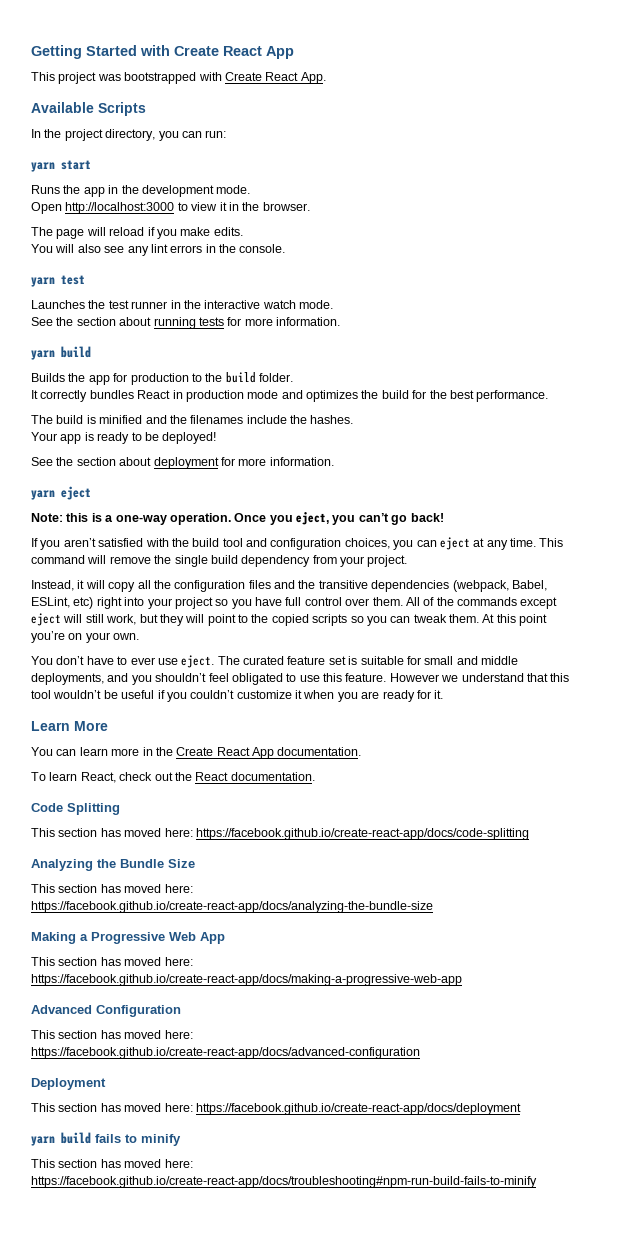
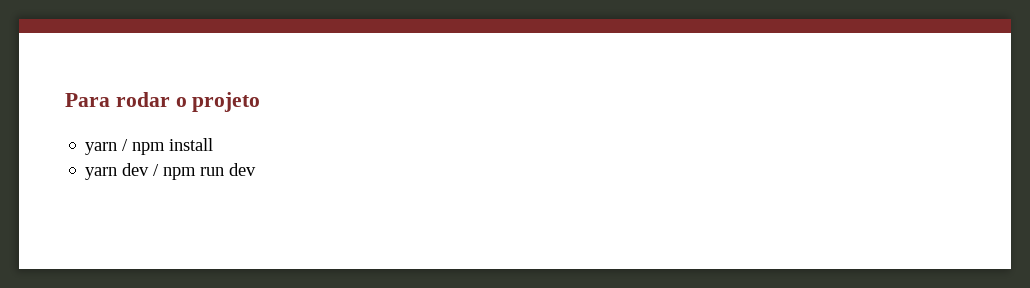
- Getting Started with Create React App
- This project was bootstrapped with Create React App.
- Available Scripts
- In the project directory, you can run:
- yarn start
- Runs the app in the development mode.
- Open http://localhost:3000 to view it in the browser.
- The page will reload if you make edits.
- You will also see any lint errors in the console.
- yarn test
- Launches the test runner in the interactive watch mode.
- See the section about running tests for more information.
- yarn build
- Builds the app for production to the build folder.
- It correctly bundles React in production mode and optimizes the build for the best performance.
- The build is minified and the filenames include the hashes.
- Your app is ready to be deployed!
- See the section about deployment for more information.
- yarn eject
- Note: this is a one-way operation. Once you eject, you can’t go back!
- If you aren’t satisfied with the build tool and configuration choices, you can eject at any time. This command will remove the single build dependency from your project.
- Instead, it will copy all the configuration files and the transitive dependencies (webpack, Babel, ESLint, etc) right into your project so you have full control over them. All of the commands except eject will still work, but they will point to the copied scripts so you can tweak them. At this point you’re on your own.
- You don’t have to ever use eject. The curated feature set is suitable for small and middle deployments, and you shouldn’t feel obligated to use this feature. However we understand that this tool wouldn’t be useful if you couldn’t customize it when you are ready for it.
- Learn More
- You can learn more in the Create React App documentation.
- To learn React, check out the React documentation.
- Code Splitting
- This section has moved here: https://facebook.github.io/create-react-app/docs/code-splitting
- Analyzing the Bundle Size
- This section has moved here: https://facebook.github.io/create-react-app/docs/analyzing-the-bundle-size
- Making a Progressive Web App
- This section has moved here: https://facebook.github.io/create-react-app/docs/making-a-progressive-web-app
- Advanced Configuration
- This section has moved here: https://facebook.github.io/create-react-app/docs/advanced-configuration
- Deployment
- This section has moved here: https://facebook.github.io/create-react-app/docs/deployment
- yarn build fails to minify
- This section has moved here: https://facebook.github.io/create-react-app/docs/troubleshooting#npm-run-build-fails-to-minify
+ Para rodar o projeto
+ yarn / npm install
+ yarn dev / npm run dev

